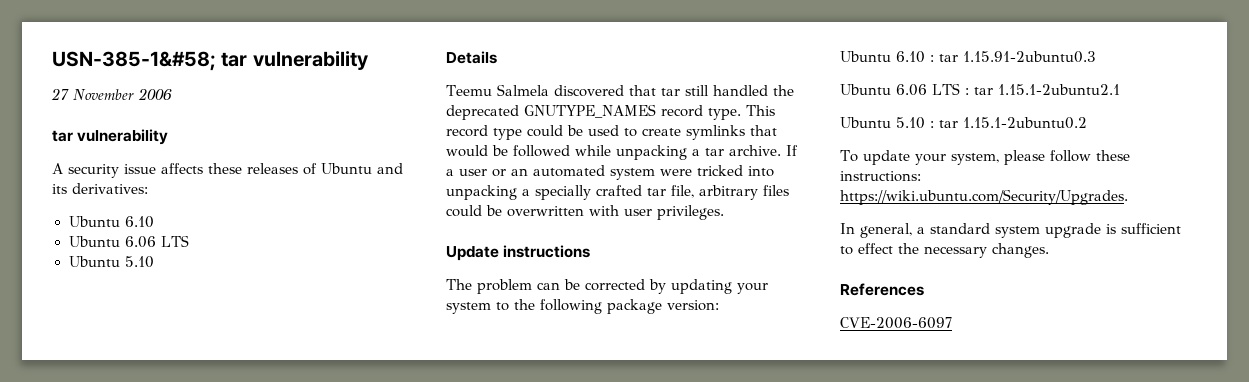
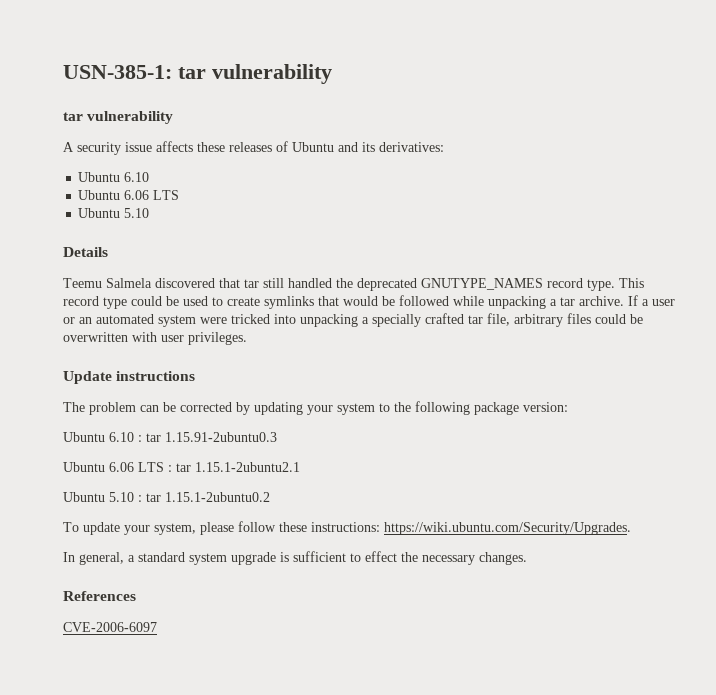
- USN-385-1&#58; tar vulnerability
- 27 November 2006
+ USN-385-1: tar vulnerability

